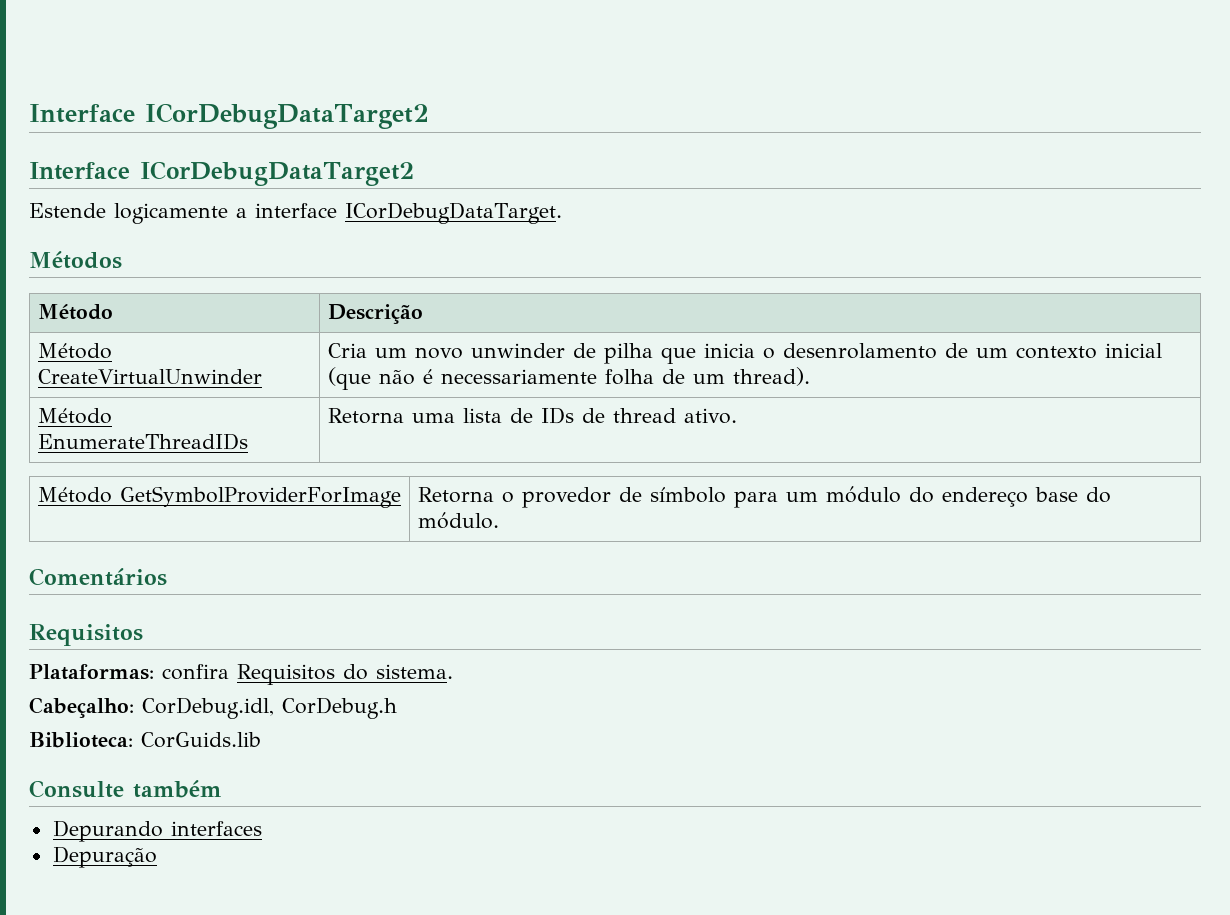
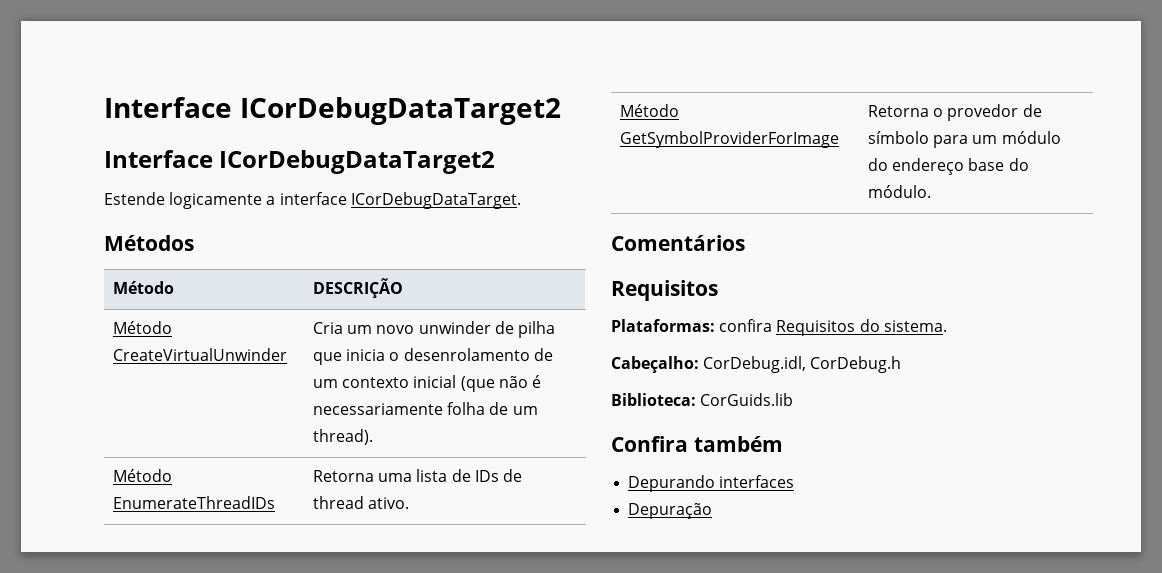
- Método | Descrição
+ Método | DESCRIÇÃO
- Consulte também
+ Confira também

